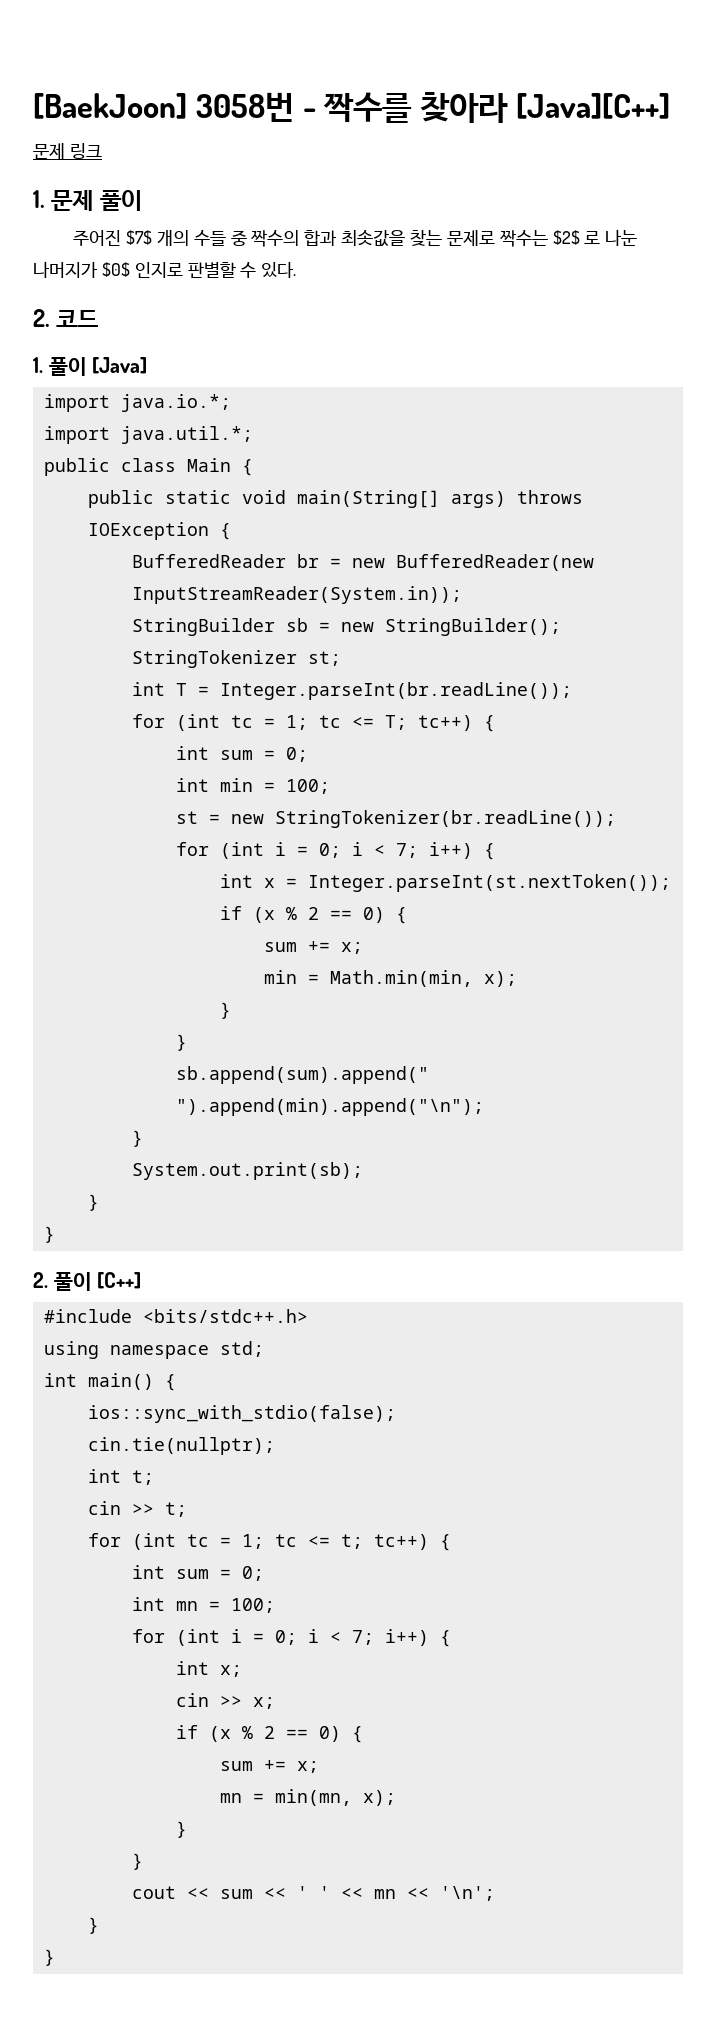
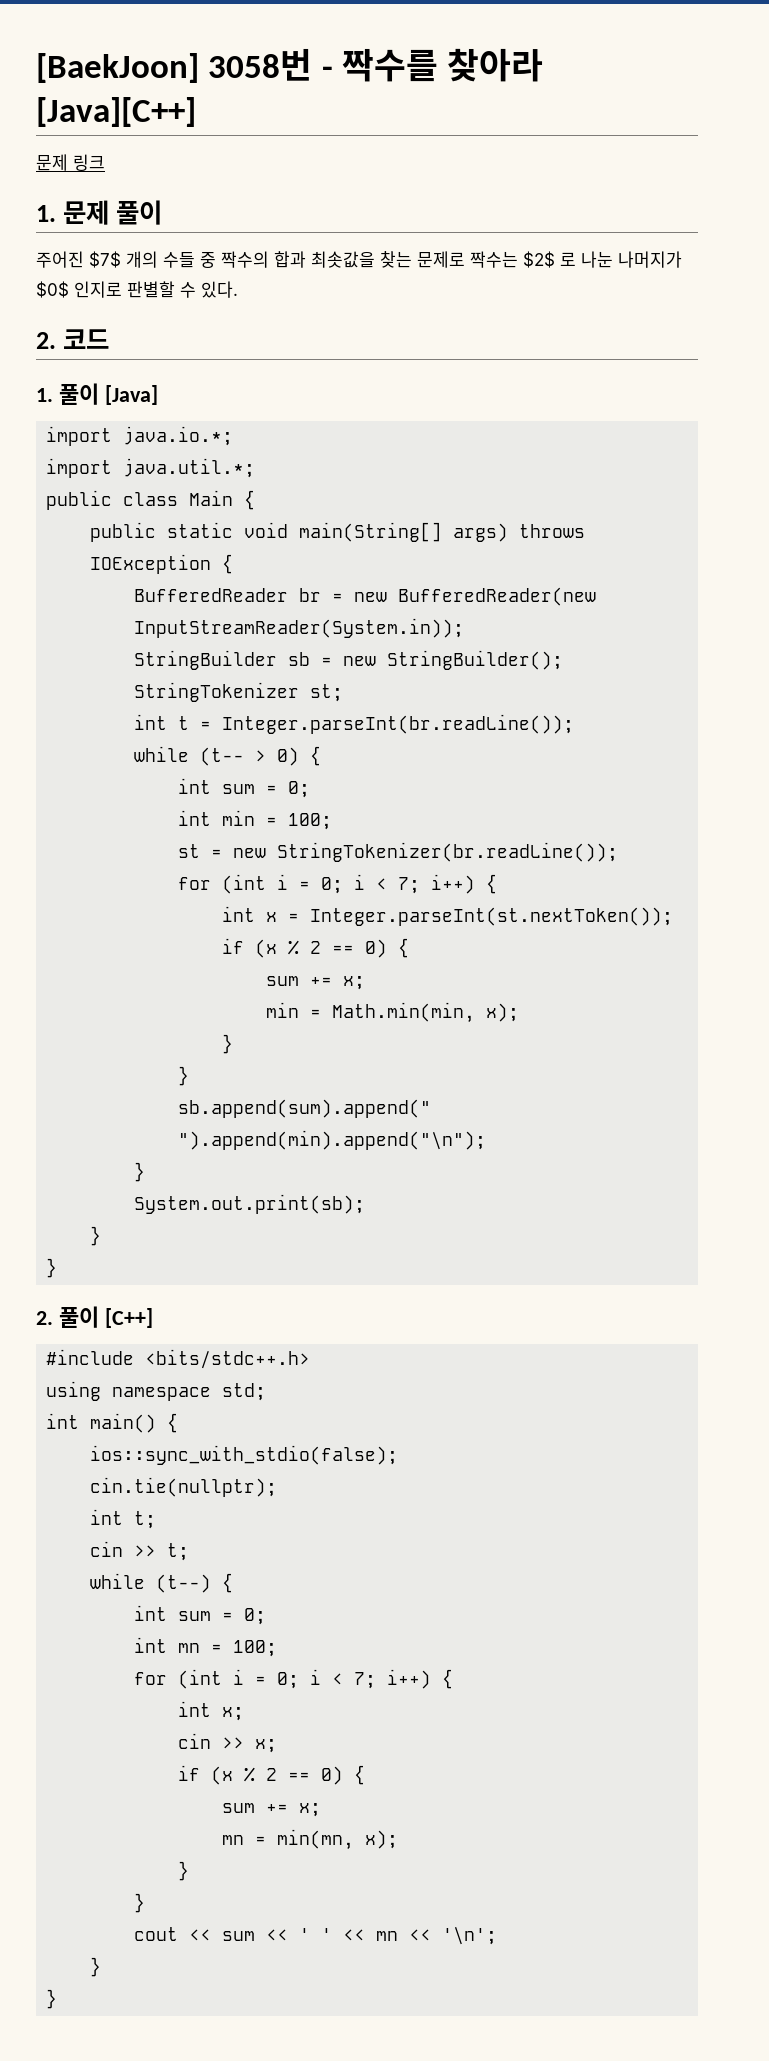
- int T = Integer.parseInt(br.readLine());
+ int t = Integer.parseInt(br.readLine());
- for (int tc = 1; tc <= T; tc++) {
+ while (t-- > 0) {
- for (int tc = 1; tc <= t; tc++) {
+ while (t--) {

